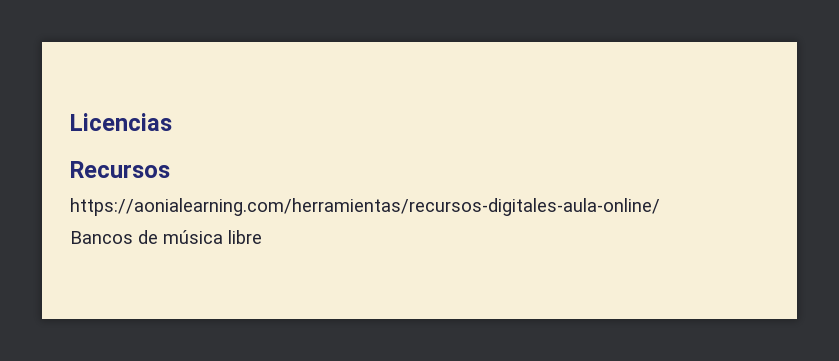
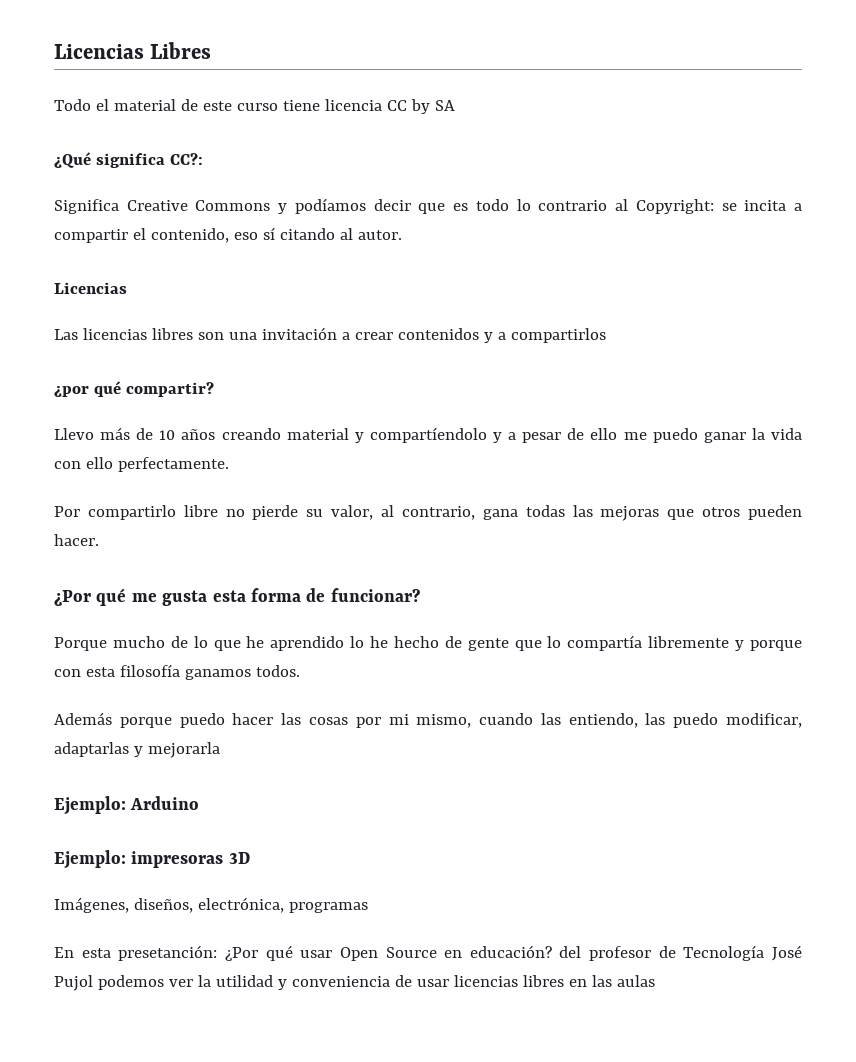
+ Licencias Libres
+ Todo el material de este curso tiene licencia CC by SA
+ ¿Qué significa CC?:
+ Significa Creative Commons y podíamos decir que es todo lo contrario al Copyright: se incita a compartir el contenido, eso sí citando al autor.
  Licencias
- Recursos
- https://aonialearning.com/herramientas/recursos-digitales-aula-online/
- Bancos de música libre
+ Las licencias libres son una invitación a crear contenidos y a compartirlos
+ ¿por qué compartir?
+ Llevo más de 10 años creando material y compartíendolo y a pesar de ello me puedo ganar la vida con ello perfectamente.
+ Por compartirlo libre no pierde su valor, al contrario, gana todas las mejoras que otros pueden hacer.
+ ¿Por qué me gusta esta forma de funcionar?
+ Porque mucho de lo que he aprendido lo he hecho de gente que lo compartía libremente y porque con esta filosofía ganamos todos.
+ Además porque puedo hacer las cosas por mi mismo, cuando las entiendo, las puedo modificar, adaptarlas y mejorarla
+ Ejemplo: Arduino
+ Ejemplo: impresoras 3D
+ Imágenes, diseños, electrónica, programas
+ En esta presetanción: ¿Por qué usar Open Source en educación? del profesor de Tecnología José Pujol podemos ver la utilidad y conveniencia de usar licencias libres en las aulas

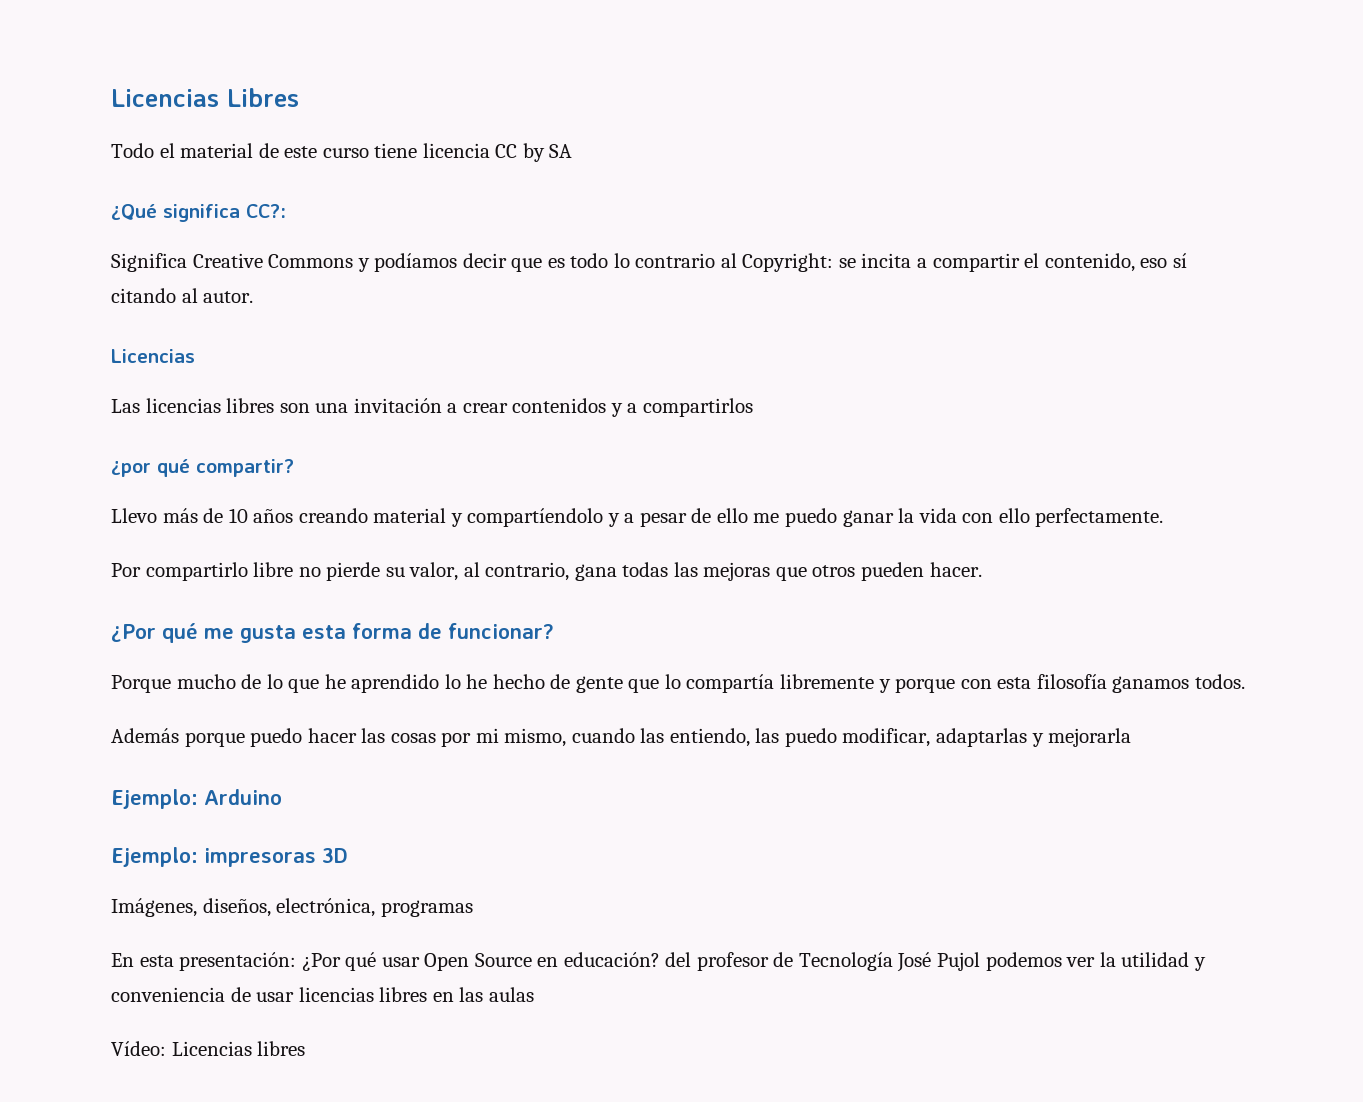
- En esta presetanción: ¿Por qué usar Open Source en educación? del profesor de Tecnología José Pujol podemos ver la utilidad y conveniencia de usar licencias libres en las aulas
+ En esta presentación: ¿Por qué usar Open Source en educación? del profesor de Tecnología José Pujol podemos ver la utilidad y conveniencia de usar licencias libres en las aulas
+ Vídeo: Licencias libres

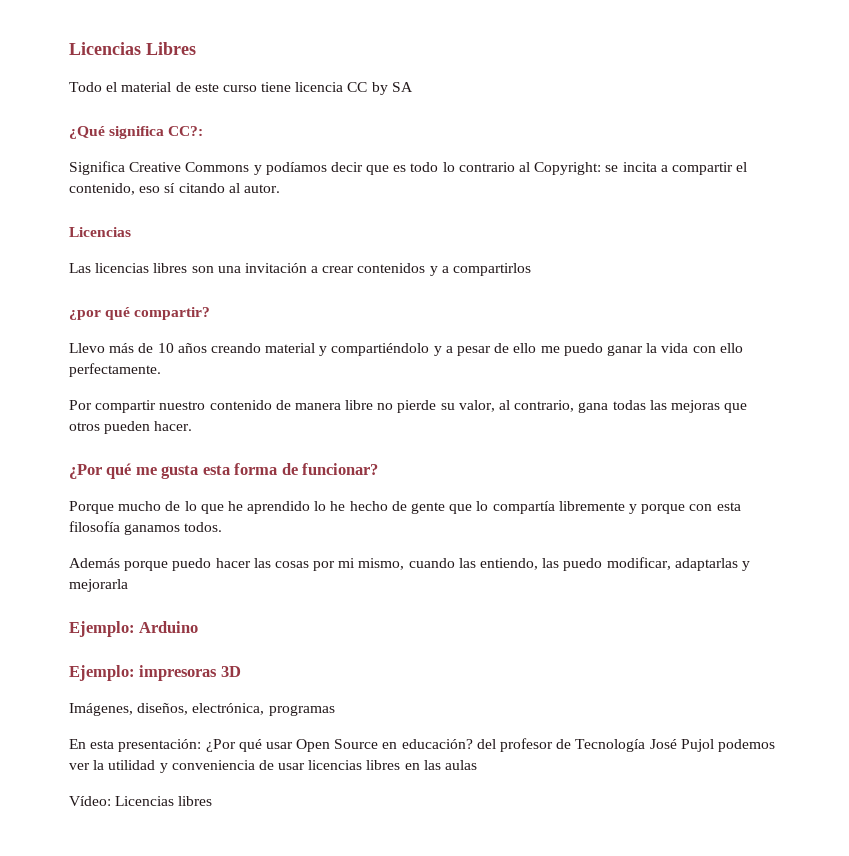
- Llevo más de 10 años creando material y compartíendolo y a pesar de ello me puedo ganar la vida con ello perfectamente.
+ Llevo más de 10 años creando material y compartiéndolo y a pesar de ello me puedo ganar la vida con ello perfectamente.
- Por compartirlo libre no pierde su valor, al contrario, gana todas las mejoras que otros pueden hacer.
+ Por compartir nuestro contenido de manera libre no pierde su valor, al contrario, gana todas las mejoras que otros pueden hacer.

